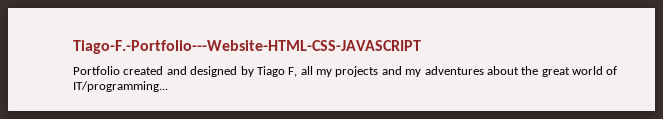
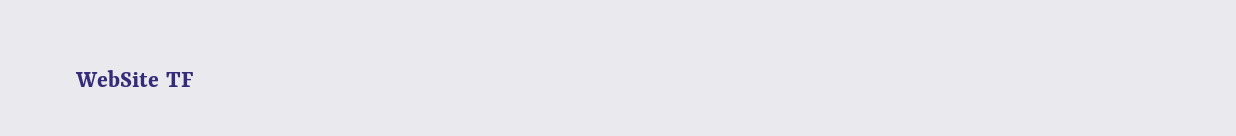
- Tiago-F.-Portfolio---Website-HTML-CSS-JAVASCRIPT
- Portfolio created and designed by Tiago F, all my projects and my adventures about the great world of IT/programming...
+ WebSite TF

